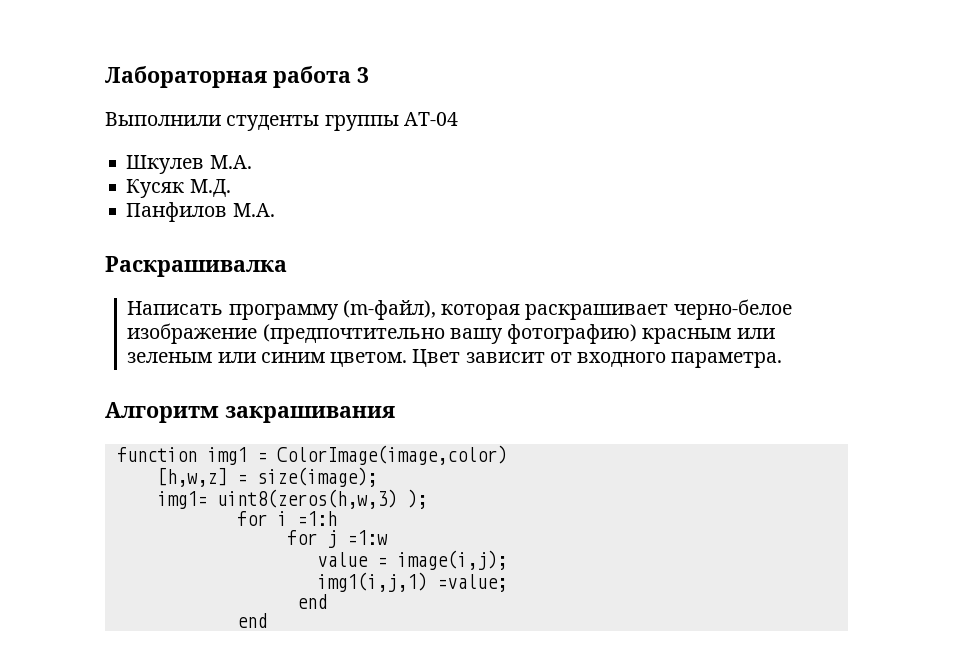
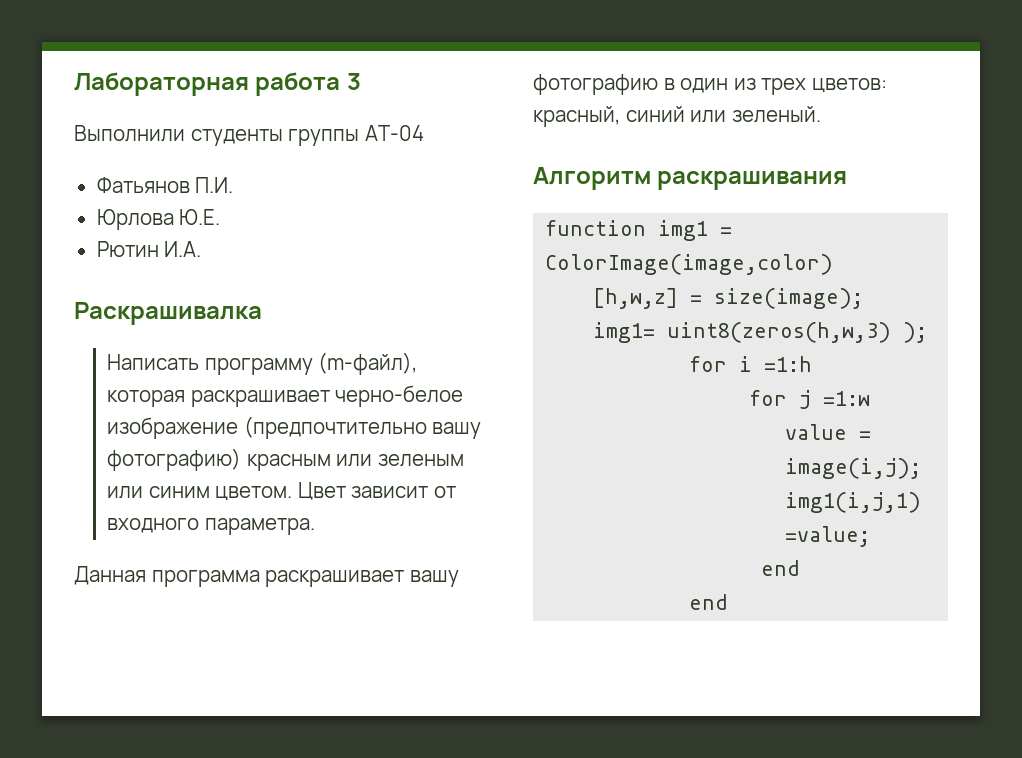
- Шкулев М.А.
- Кусяк М.Д.
- Панфилов М.А.
+ Фатьянов П.И.
+ Юрлова Ю.Е.
+ Рютин И.А.
+ Данная программа раскрашивает вашу фотографию в один из трех цветов: красный, синий или зеленый.
- Алгоритм закрашивания
+ Алгоритм раскрашивания

